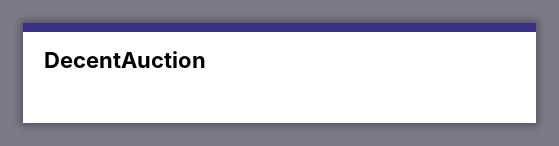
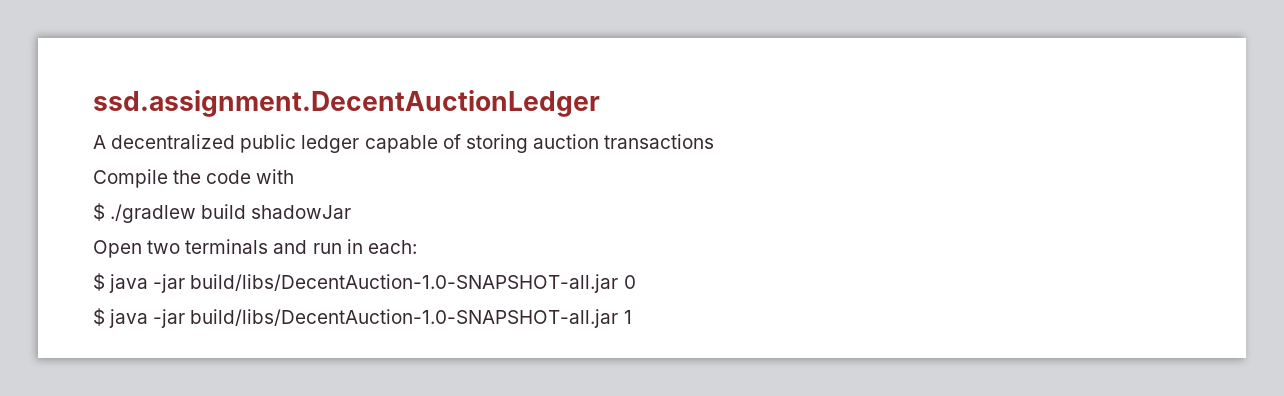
- DecentAuction
+ ssd.assignment.DecentAuctionLedger
+ A decentralized public ledger capable of storing auction transactions
+ Compile the code with
+ $ ./gradlew build shadowJar
+ Open two terminals and run in each:
+ $ java -jar build/libs/DecentAuction-1.0-SNAPSHOT-all.jar 0
+ $ java -jar build/libs/DecentAuction-1.0-SNAPSHOT-all.jar 1

